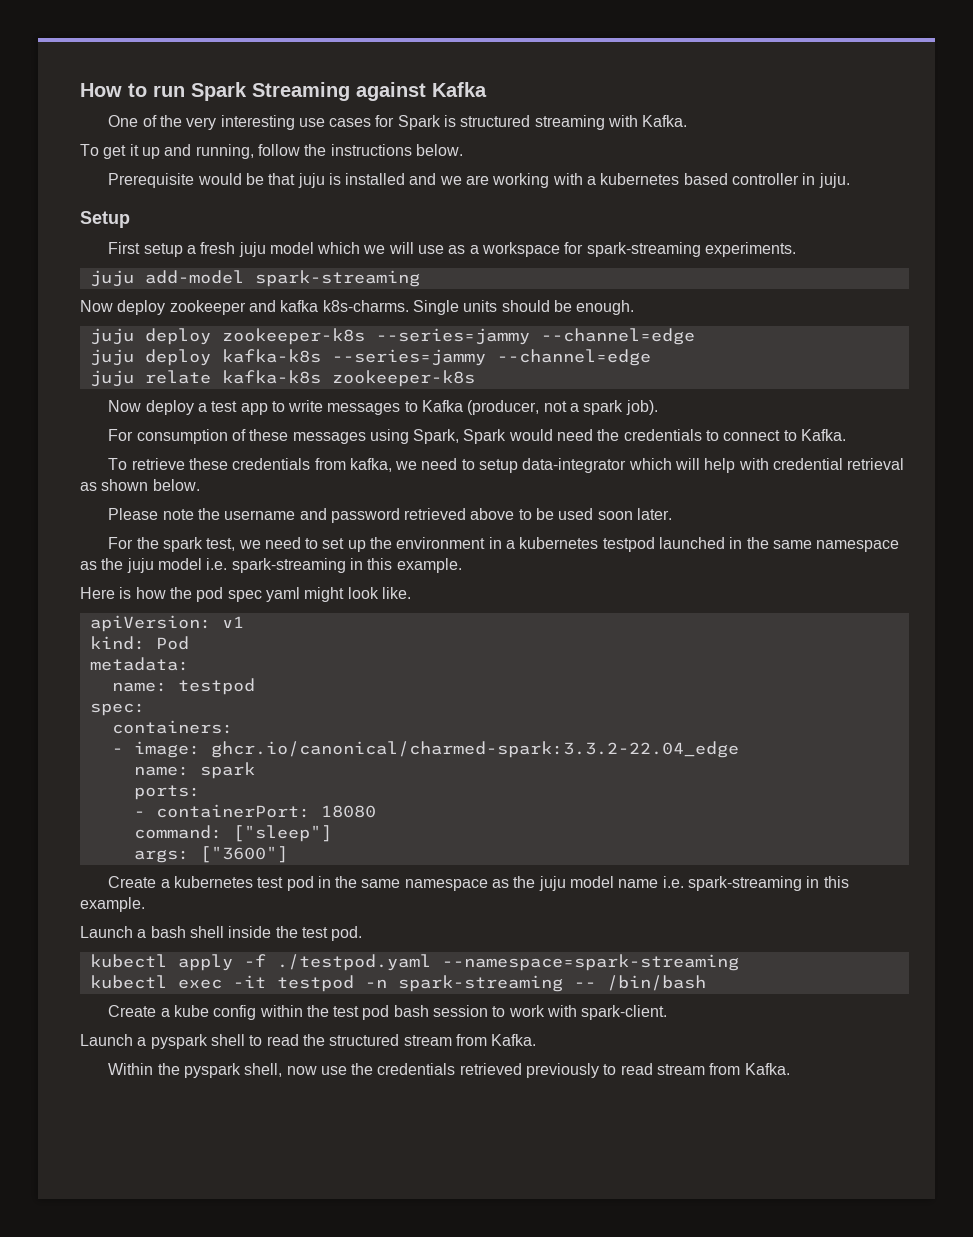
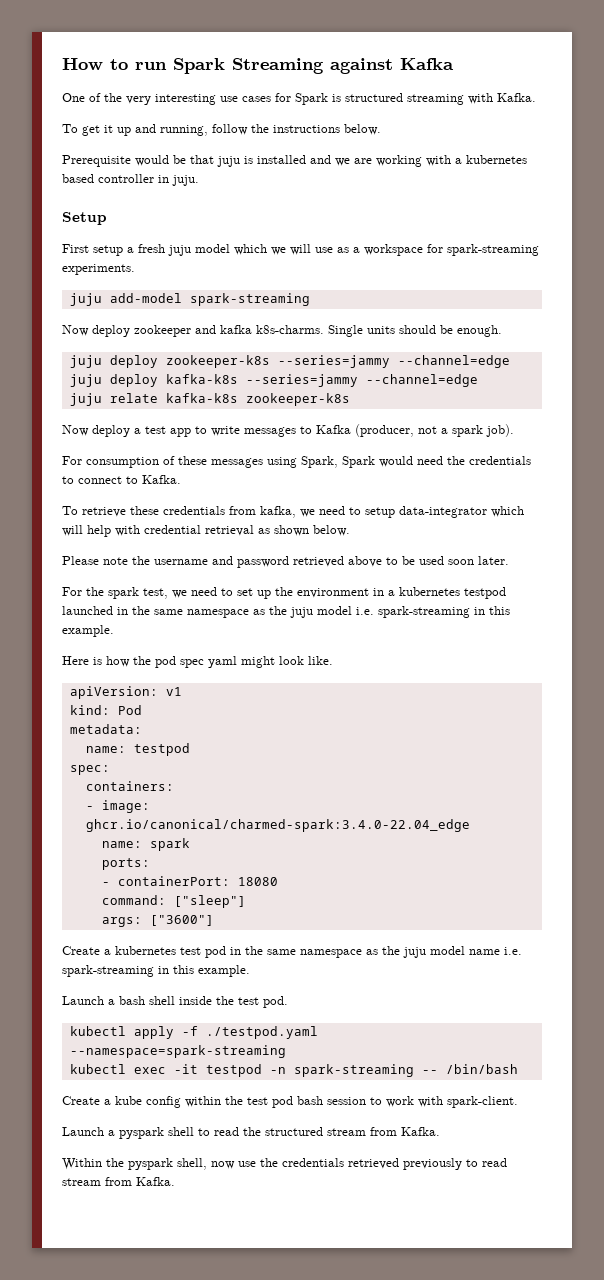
- - image: ghcr.io/canonical/charmed-spark:3.3.2-22.04_edge
+ - image: ghcr.io/canonical/charmed-spark:3.4.0-22.04_edge

